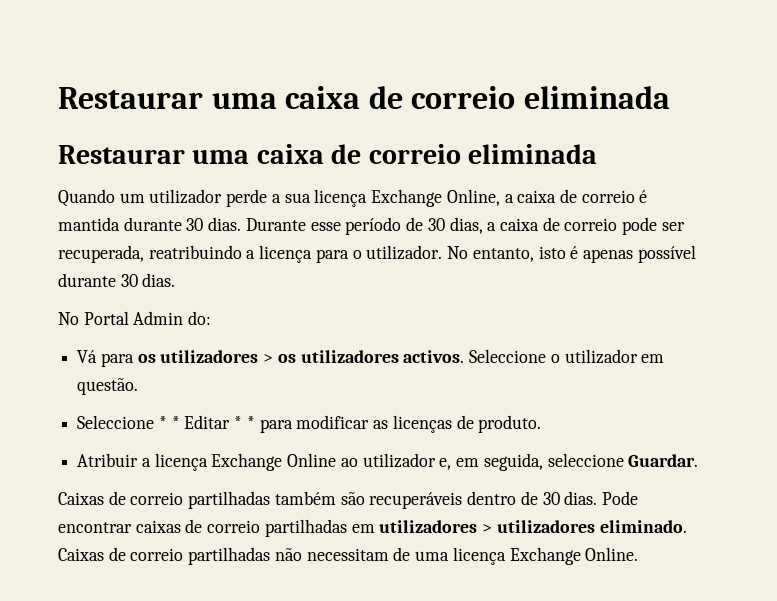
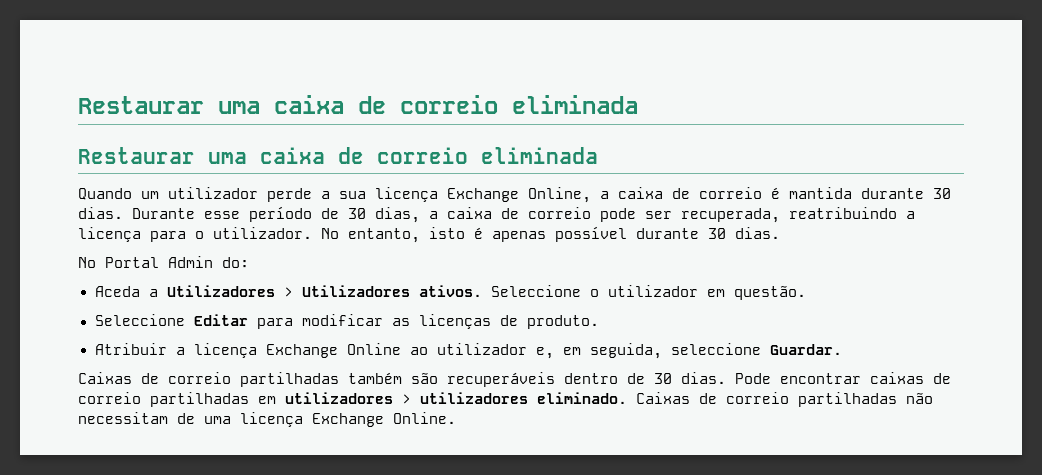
- Vá para os utilizadores > os utilizadores activos.
+ Aceda a Utilizadores > Utilizadores ativos.
- Seleccione * * Editar * * para modificar as licenças de produto.
+ Seleccione Editar para modificar as licenças de produto.

